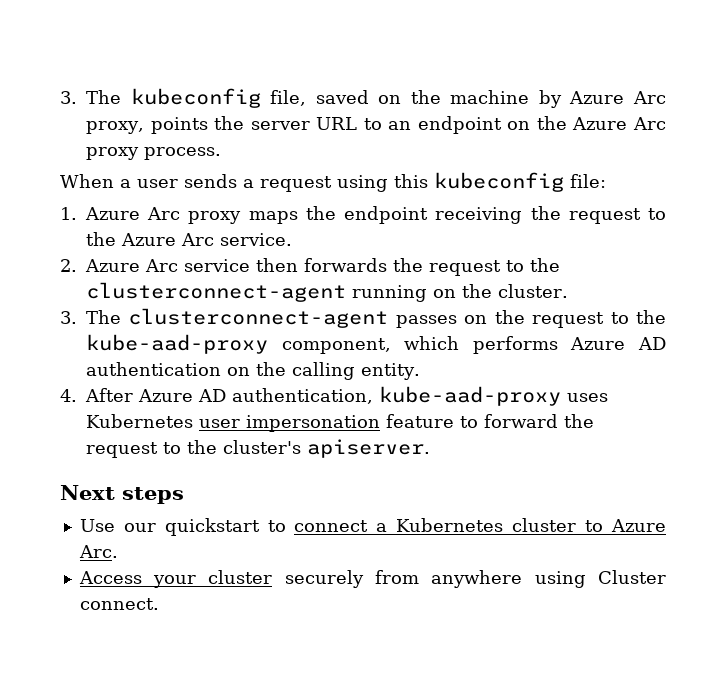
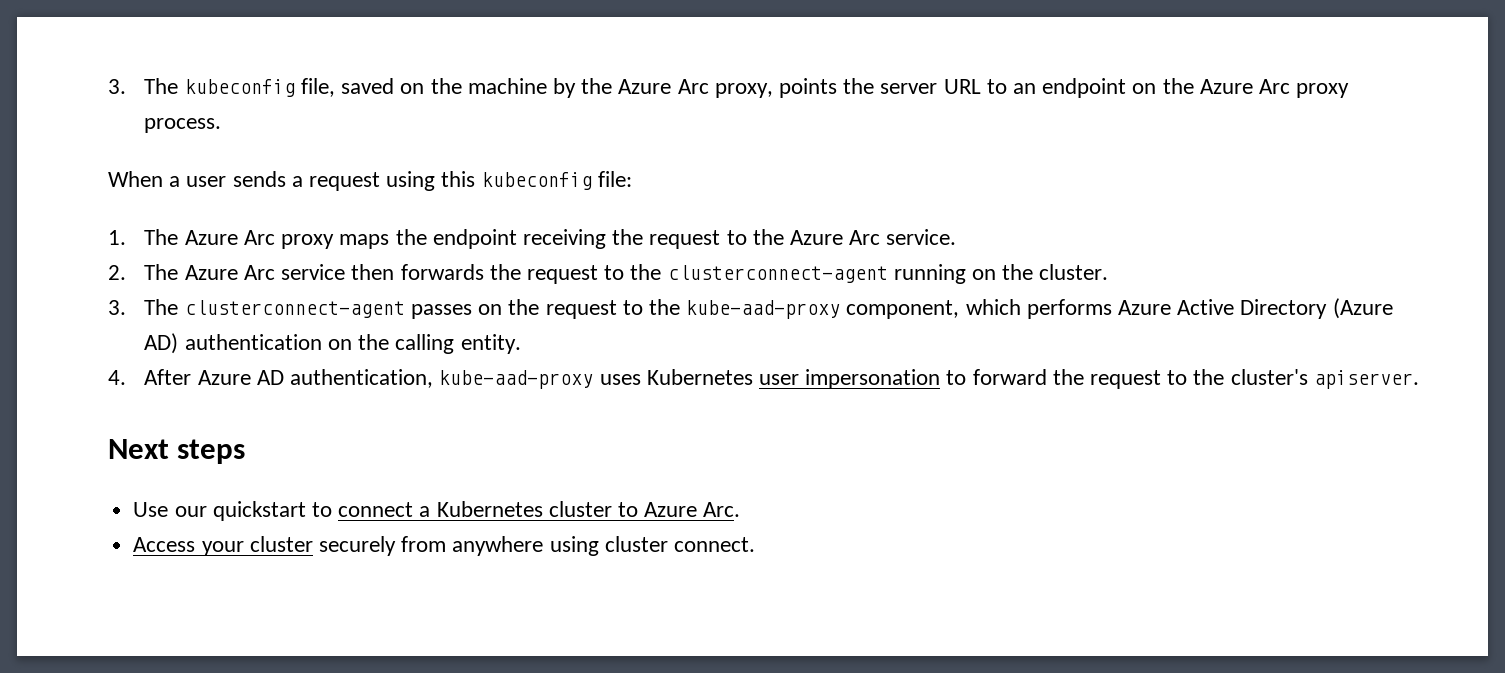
- 3. The kubeconfig file, saved on the machine by Azure Arc proxy, points the server URL to an endpoint on the Azure Arc proxy process.
+ 3. The kubeconfig file, saved on the machine by the Azure Arc proxy, points the server URL to an endpoint on the Azure Arc proxy process.
- 1. Azure Arc proxy maps the endpoint receiving the request to the Azure Arc service.
+ 1. The Azure Arc proxy maps the endpoint receiving the request to the Azure Arc service.
- 2. Azure Arc service then forwards the request to the clusterconnect-agent running on the cluster.
+ 2. The Azure Arc service then forwards the request to the clusterconnect-agent running on the cluster.
- 3. The clusterconnect-agent passes on the request to the kube-aad-proxy component, which performs Azure AD authentication on the calling entity.
+ 3. The clusterconnect-agent passes on the request to the kube-aad-proxy component, which performs Azure Active Directory (Azure AD) authentication on the calling entity.
- 4. After Azure AD authentication, kube-aad-proxy uses Kubernetes user impersonation feature to forward the request to the cluster's apiserver.
+ 4. After Azure AD authentication, kube-aad-proxy uses Kubernetes user impersonation to forward the request to the cluster's apiserver.
- Access your cluster securely from anywhere using Cluster connect.
+ Access your cluster securely from anywhere using cluster connect.

